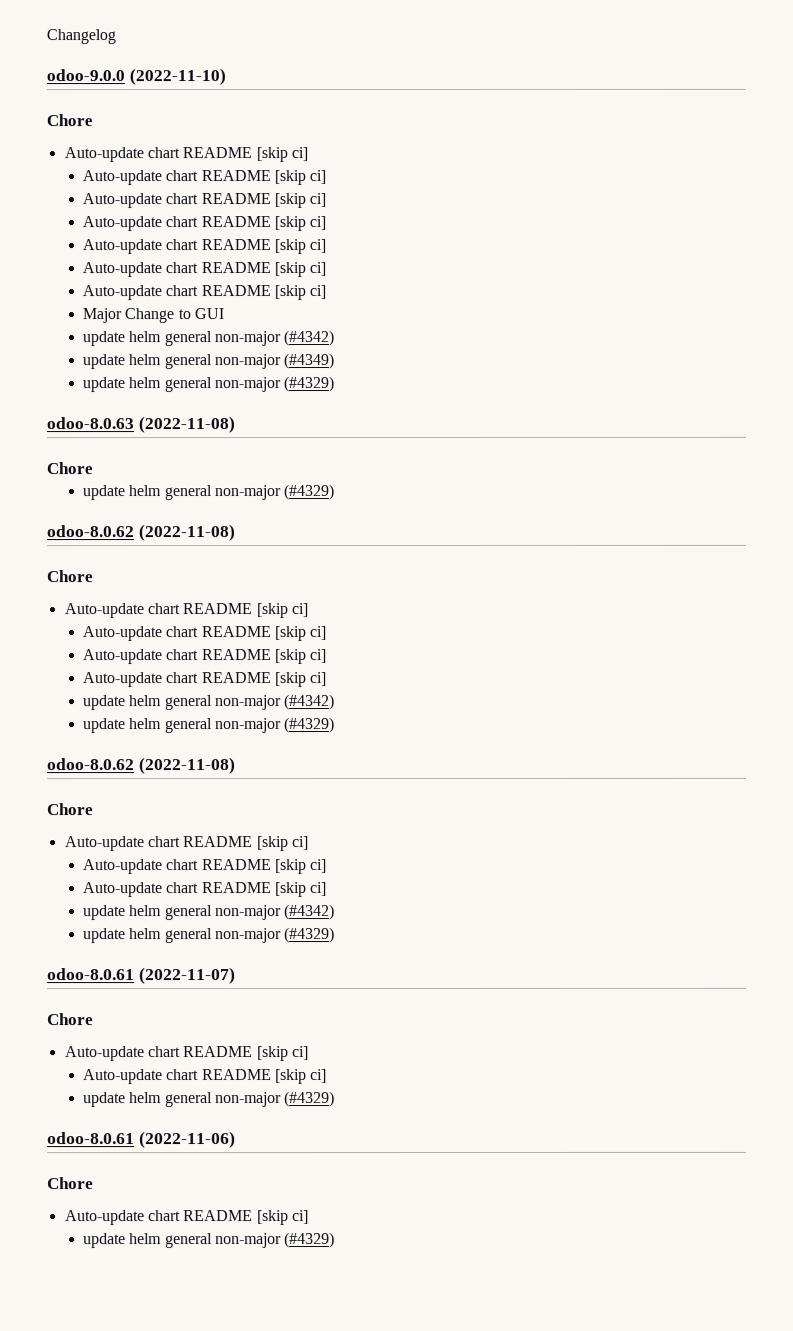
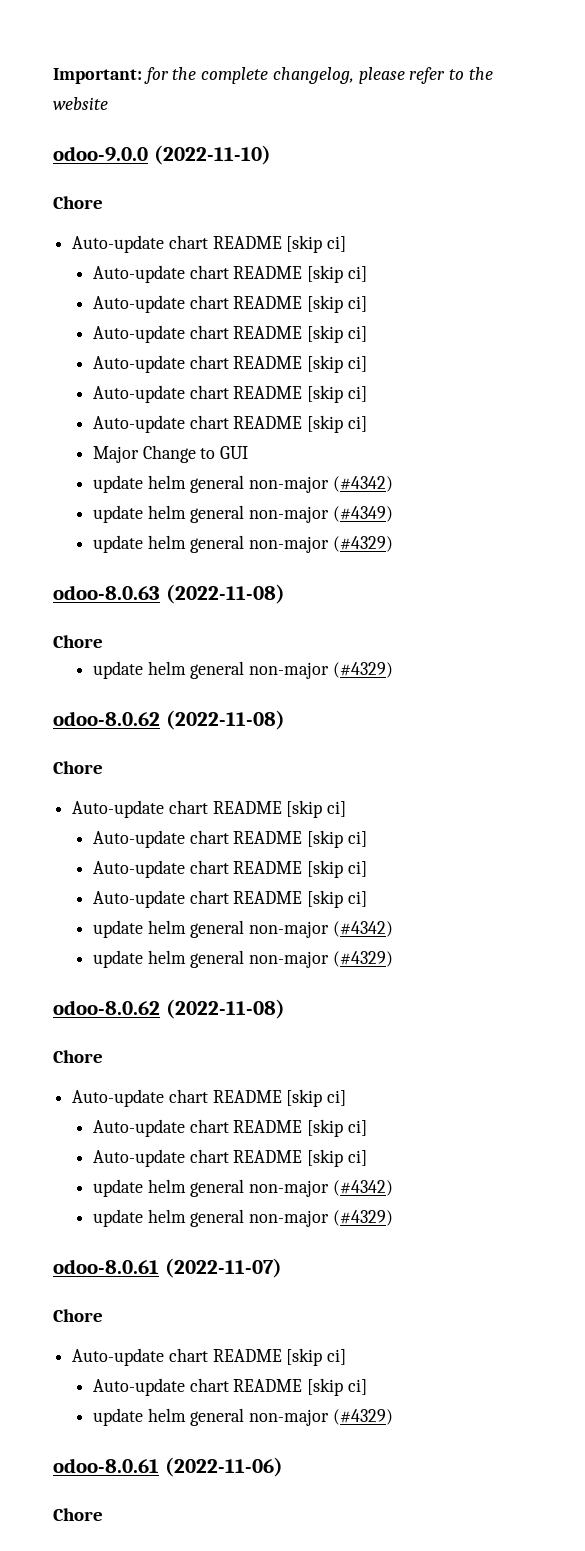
- Changelog
+ Important: for the complete changelog, please refer to the website
  odoo-8.0.61 (2022-11-06)
  Chore
- Auto-update chart README [skip ci]
- update helm general non-major (#4329)

